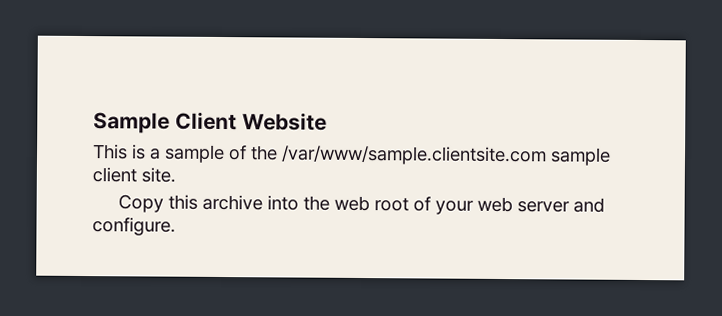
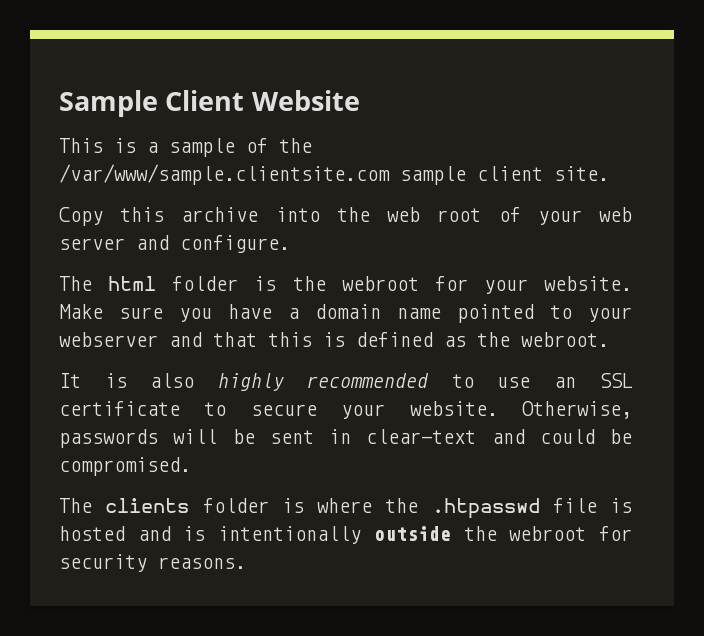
+ The html folder is the webroot for your website. Make sure you have a domain name pointed to your webserver and that this is defined as the webroot.
+ It is also highly recommended to use an SSL certificate to secure your website. Otherwise, passwords will be sent in clear-text and could be compromised.
+ The clients folder is where the .htpasswd file is hosted and is intentionally outside the webroot for security reasons.

